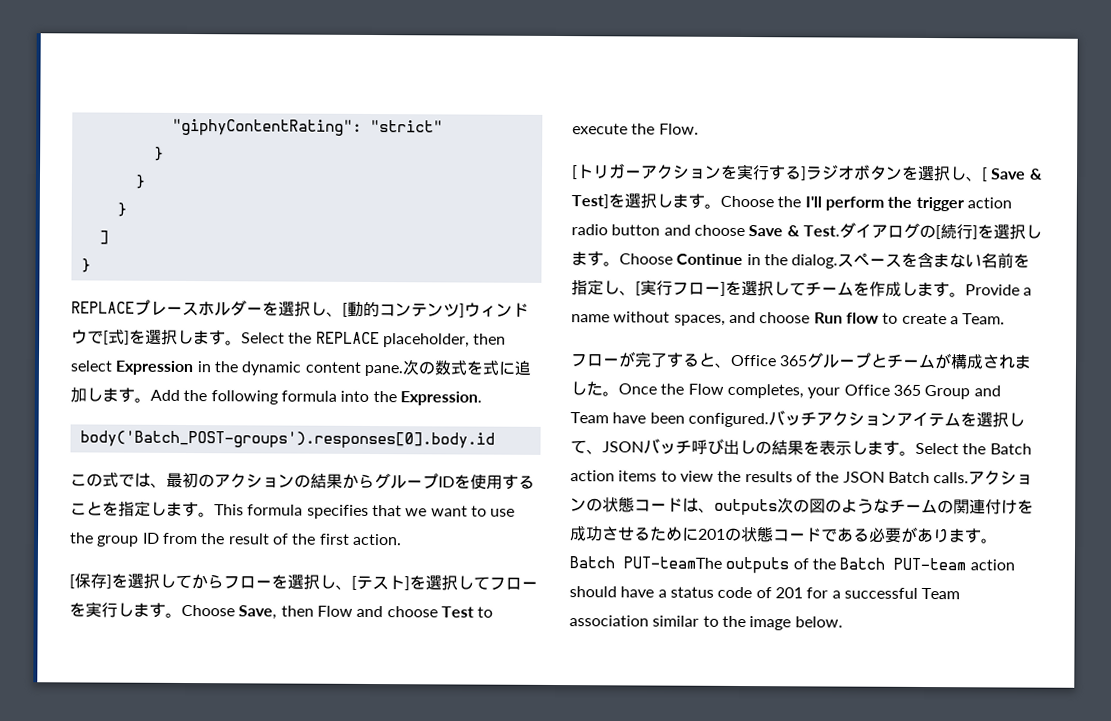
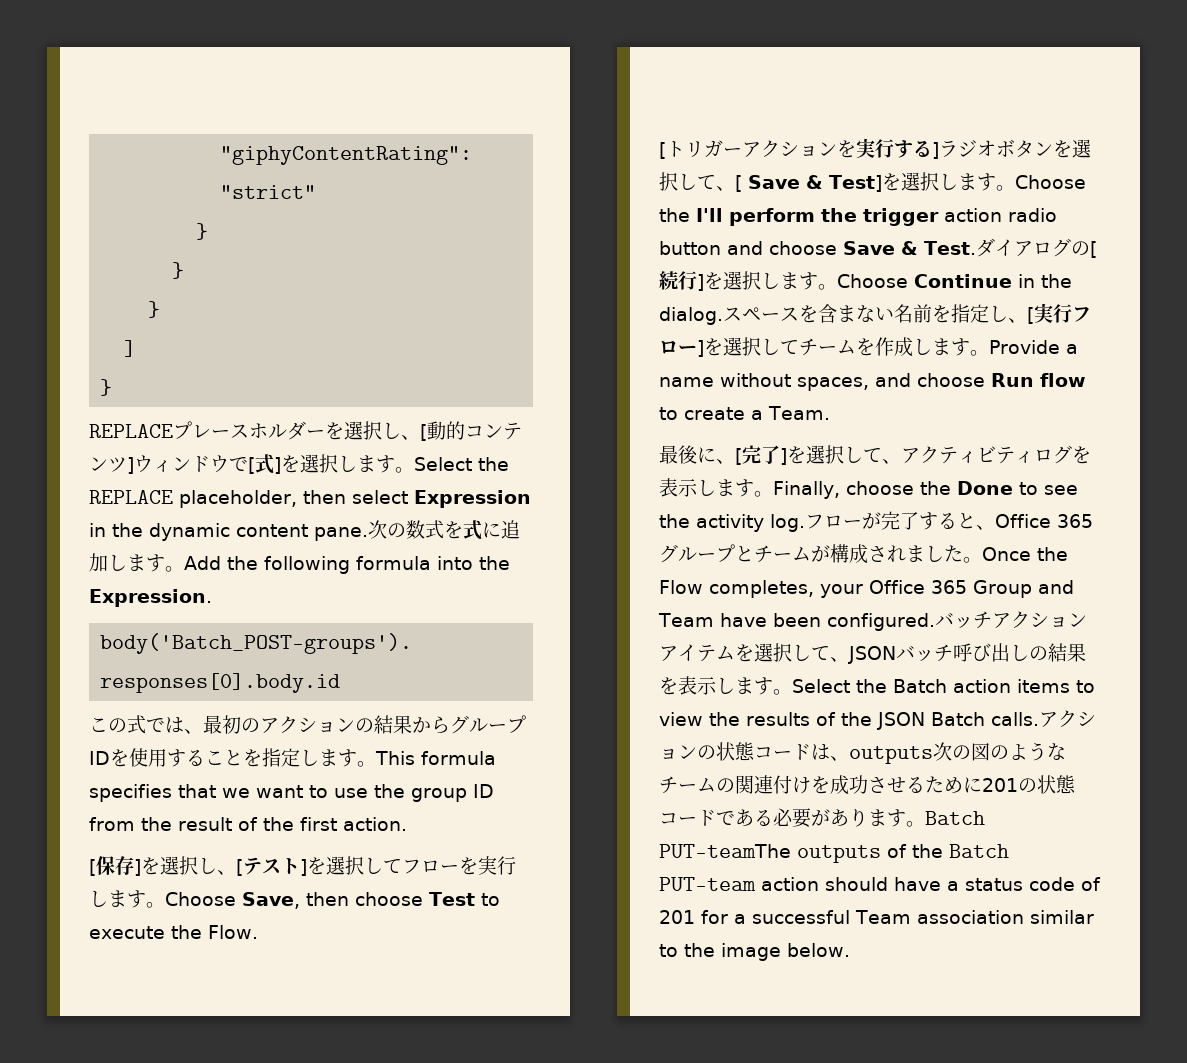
- [保存]を選択してからフローを選択し、[テスト]を選択してフローを実行します。
+ [保存]を選択し、[テスト]を選択してフローを実行します。
- Choose Save, then Flow and choose Test to execute the Flow.
+ Choose Save, then choose Test to execute the Flow.
- [トリガーアクションを実行する]ラジオボタンを選択し、[ Save & Test]を選択します。
+ [トリガーアクションを実行する]ラジオボタンを選択して、[ Save & Test]を選択します。
+ 最後に、[完了]を選択して、アクティビティログを表示します。Finally, choose the Done to see the activity log.

